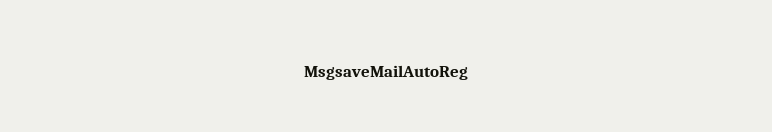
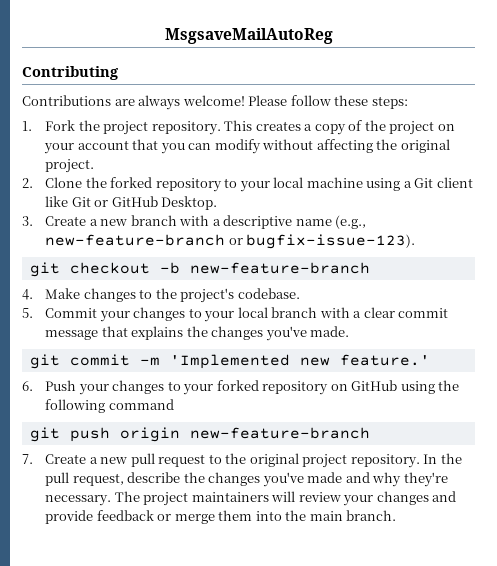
+ Contributing
+ Contributions are always welcome! Please follow these steps:
+ 1. Fork the project repository. This creates a copy of the project on your account that you can modify without affecting the original project.
+ 2. Clone the forked repository to your local machine using a Git client like Git or GitHub Desktop.
+ 3. Create a new branch with a descriptive name (e.g., new-feature-branch or bugfix-issue-123).
+ git checkout -b new-feature-branch
+ 4. Make changes to the project's codebase.
+ 5. Commit your changes to your local branch with a clear commit message that explains the changes you've made.
+ git commit -m 'Implemented new feature.'
+ 6. Push your changes to your forked repository on GitHub using the following command
+ git push origin new-feature-branch
+ 7. Create a new pull request to the original project repository. In the pull request, describe the changes you've made and why they're necessary. The project maintainers will review your changes and provide feedback or merge them into the main branch.

